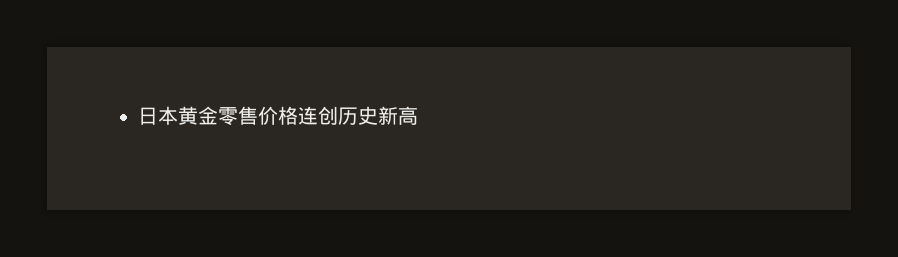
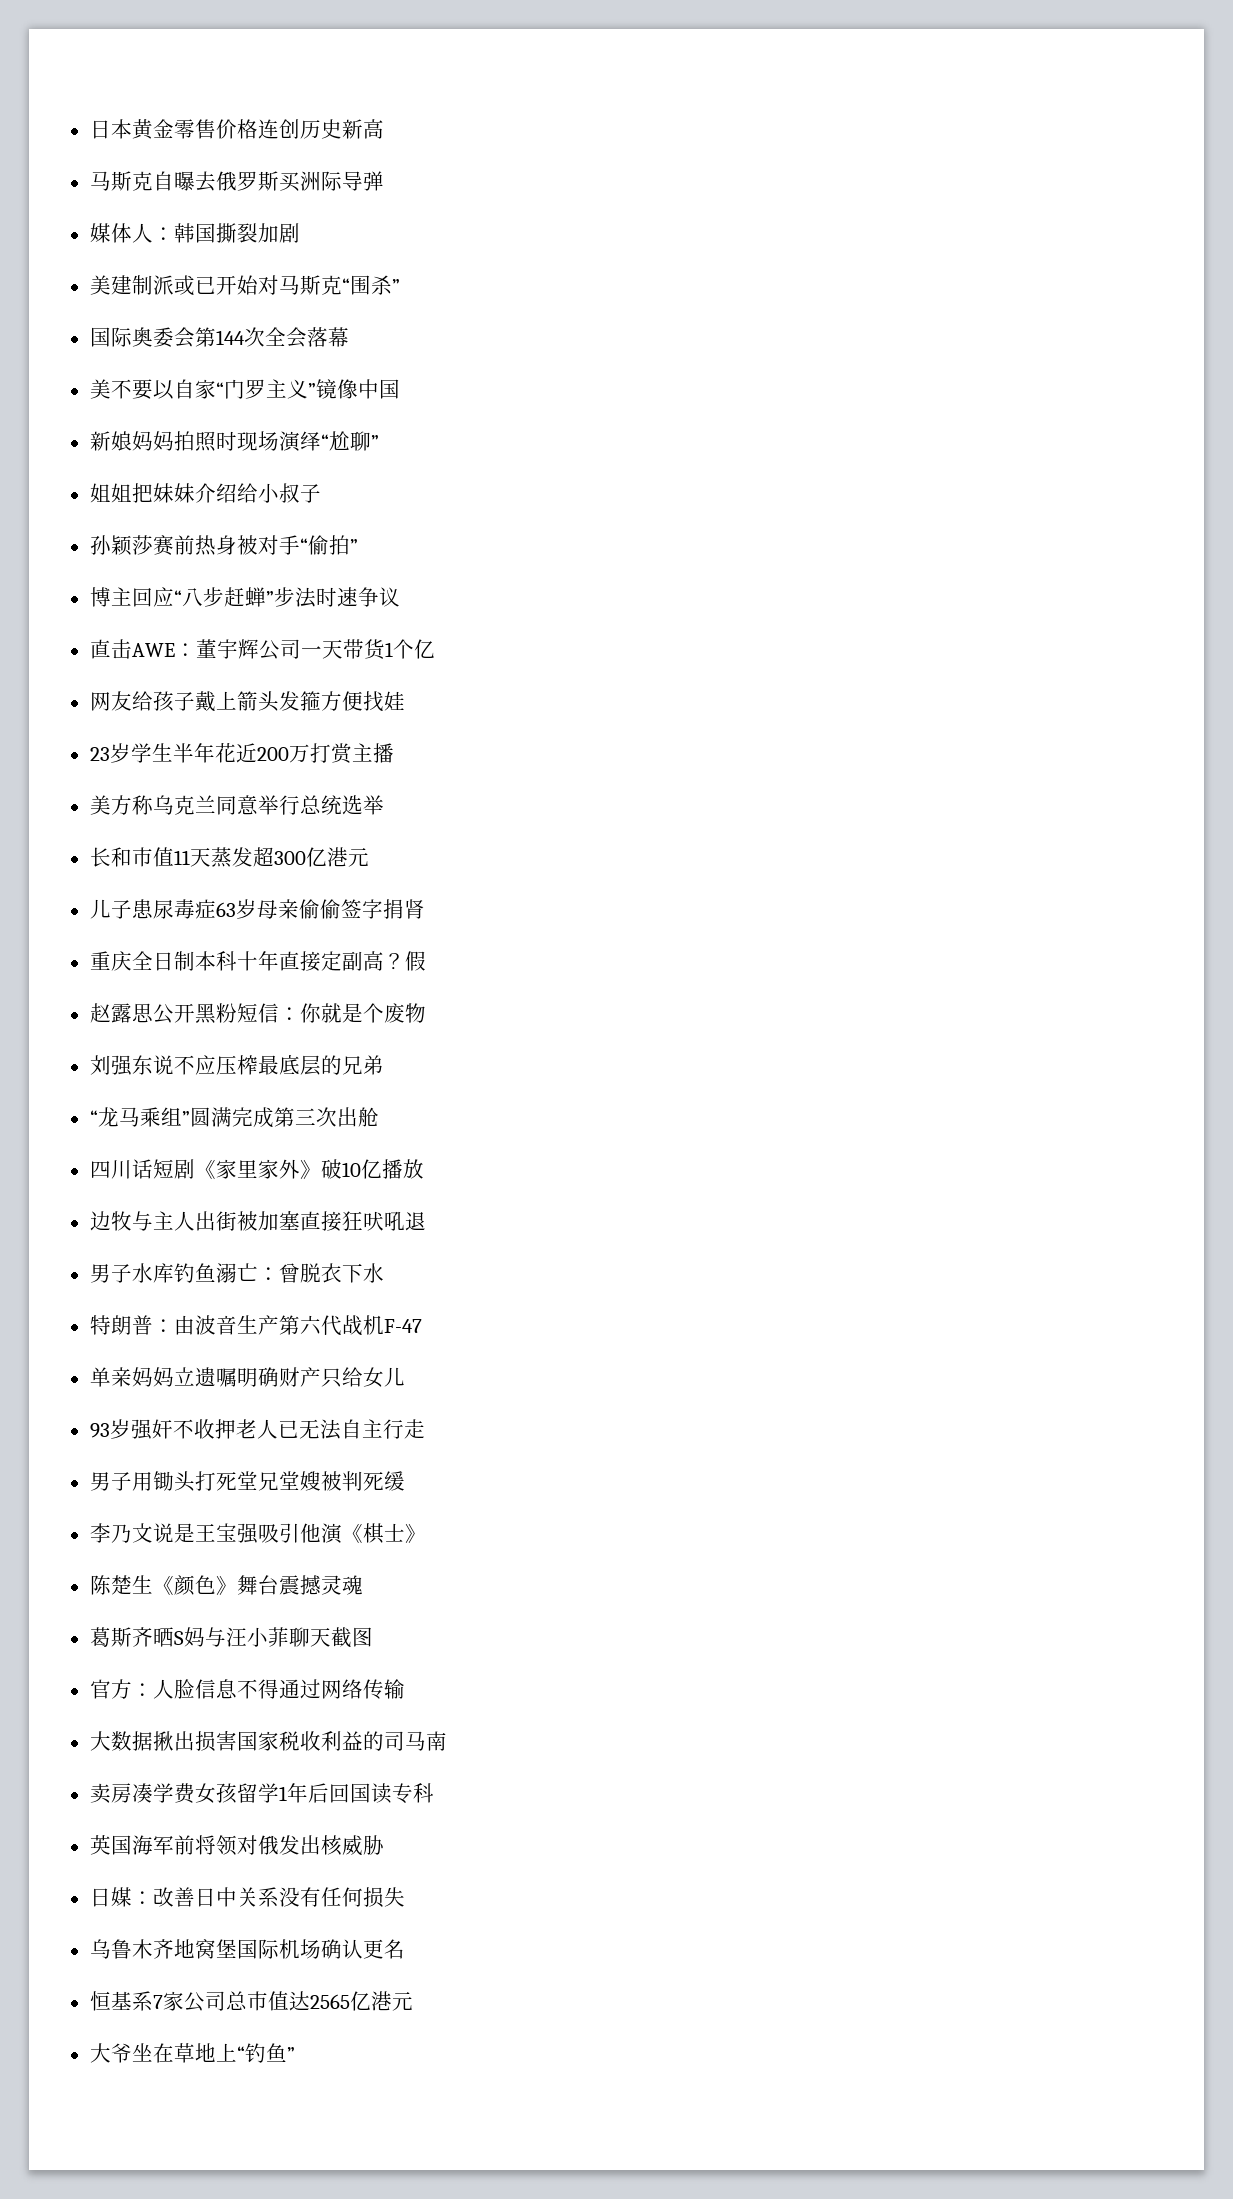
+ 马斯克自曝去俄罗斯买洲际导弹
+ 媒体人：韩国撕裂加剧
+ 美建制派或已开始对马斯克“围杀”
+ 国际奥委会第144次全会落幕
+ 美不要以自家“门罗主义”镜像中国
+ 新娘妈妈拍照时现场演绎“尬聊”
+ 姐姐把妹妹介绍给小叔子
+ 孙颖莎赛前热身被对手“偷拍”
+ 博主回应“八步赶蝉”步法时速争议
+ 直击AWE：董宇辉公司一天带货1个亿
+ 网友给孩子戴上箭头发箍方便找娃
+ 23岁学生半年花近200万打赏主播
+ 美方称乌克兰同意举行总统选举
+ 长和市值11天蒸发超300亿港元
+ 儿子患尿毒症63岁母亲偷偷签字捐肾
+ 重庆全日制本科十年直接定副高？假
+ 赵露思公开黑粉短信：你就是个废物
+ 刘强东说不应压榨最底层的兄弟
+ “龙马乘组”圆满完成第三次出舱
+ 四川话短剧《家里家外》破10亿播放
+ 边牧与主人出街被加塞直接狂吠吼退
+ 男子水库钓鱼溺亡：曾脱衣下水
+ 特朗普：由波音生产第六代战机F-47
+ 单亲妈妈立遗嘱明确财产只给女儿
+ 93岁强奸不收押老人已无法自主行走
+ 男子用锄头打死堂兄堂嫂被判死缓
+ 李乃文说是王宝强吸引他演《棋士》
+ 陈楚生《颜色》舞台震撼灵魂
+ 葛斯齐晒S妈与汪小菲聊天截图
+ 官方：人脸信息不得通过网络传输
+ 大数据揪出损害国家税收利益的司马南
+ 卖房凑学费女孩留学1年后回国读专科
+ 英国海军前将领对俄发出核威胁
+ 日媒：改善日中关系没有任何损失
+ 乌鲁木齐地窝堡国际机场确认更名
+ 恒基系7家公司总市值达2565亿港元
+ 大爷坐在草地上“钓鱼”

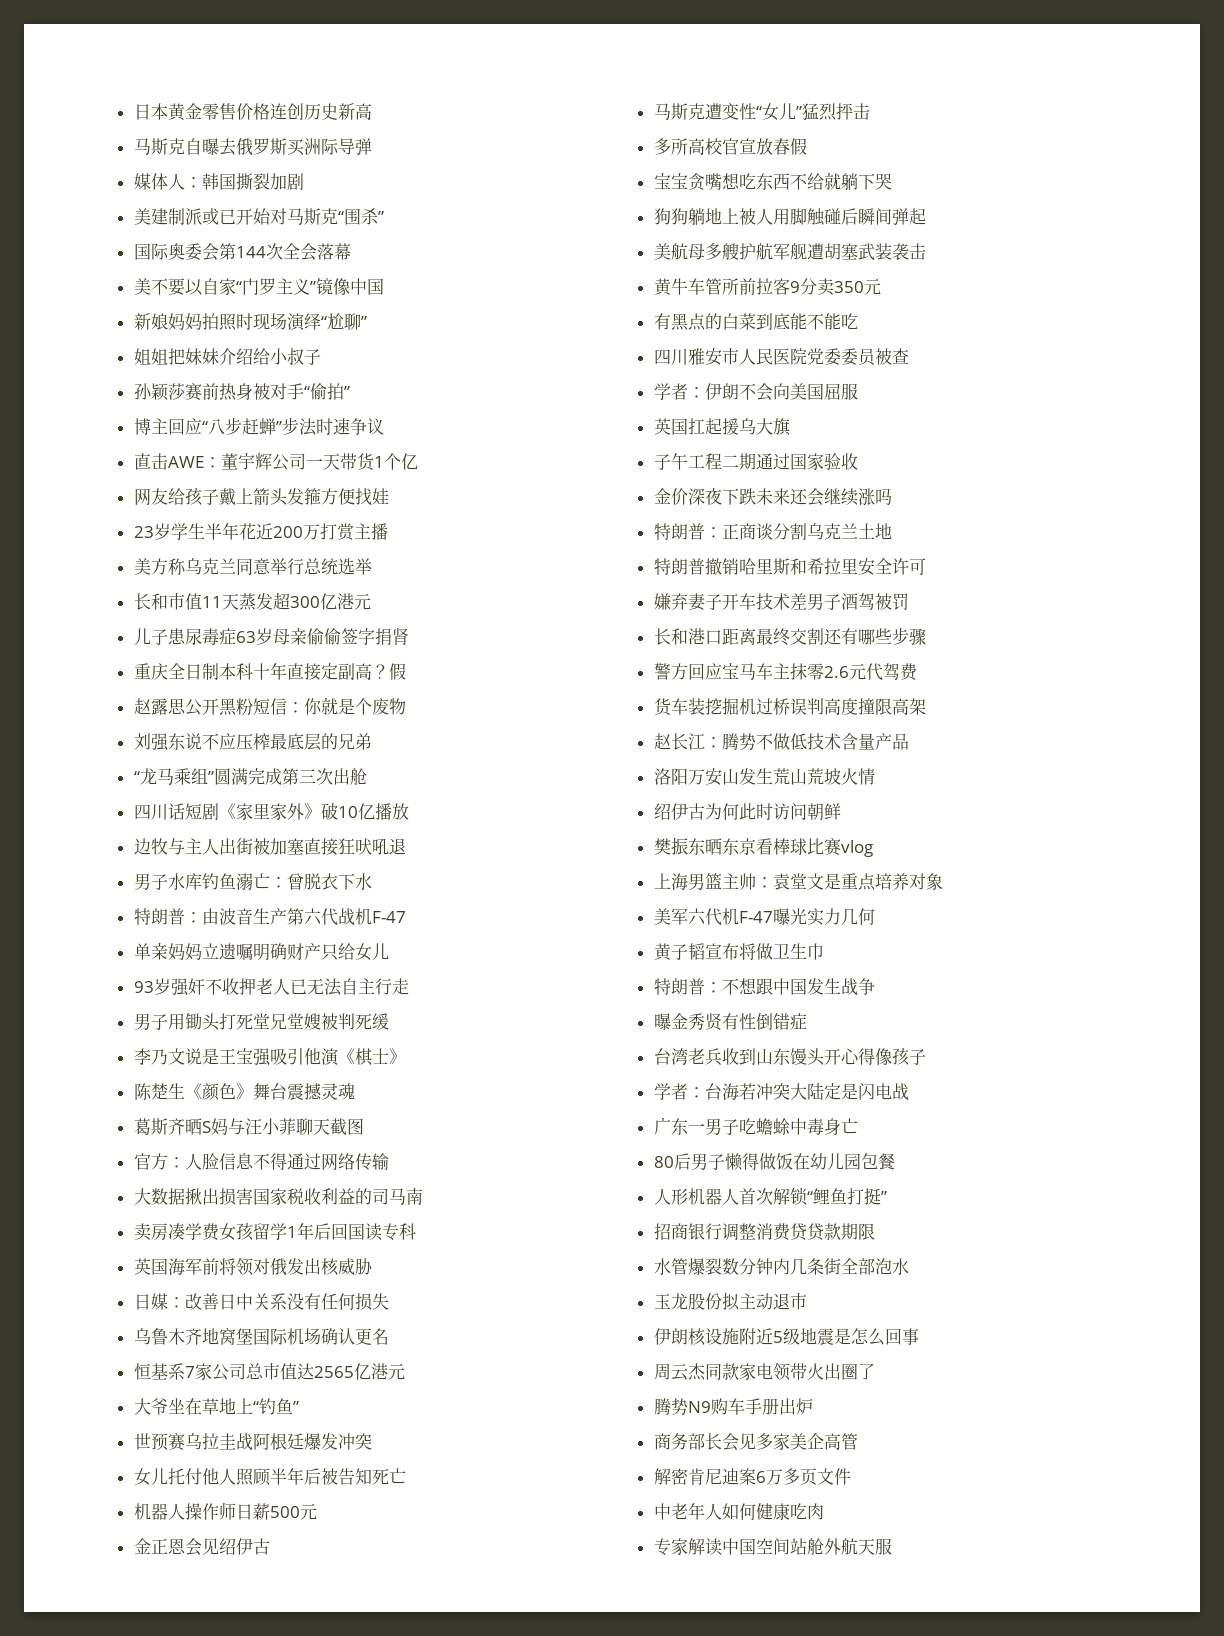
+ 世预赛乌拉圭战阿根廷爆发冲突
+ 女儿托付他人照顾半年后被告知死亡
+ 机器人操作师日薪500元
+ 金正恩会见绍伊古
+ 马斯克遭变性“女儿”猛烈抨击
+ 多所高校官宣放春假
+ 宝宝贪嘴想吃东西不给就躺下哭
+ 狗狗躺地上被人用脚触碰后瞬间弹起
+ 美航母多艘护航军舰遭胡塞武装袭击
+ 黄牛车管所前拉客9分卖350元
+ 有黑点的白菜到底能不能吃
+ 四川雅安市人民医院党委委员被查
+ 学者：伊朗不会向美国屈服
+ 英国扛起援乌大旗
+ 子午工程二期通过国家验收
+ 金价深夜下跌未来还会继续涨吗
+ 特朗普：正商谈分割乌克兰土地
+ 特朗普撤销哈里斯和希拉里安全许可
+ 嫌弃妻子开车技术差男子酒驾被罚
+ 长和港口距离最终交割还有哪些步骤
+ 警方回应宝马车主抹零2.6元代驾费
+ 货车装挖掘机过桥误判高度撞限高架
+ 赵长江：腾势不做低技术含量产品
+ 洛阳万安山发生荒山荒坡火情
+ 绍伊古为何此时访问朝鲜
+ 樊振东晒东京看棒球比赛vlog
+ 上海男篮主帅：袁堂文是重点培养对象
+ 美军六代机F-47曝光实力几何
+ 黄子韬宣布将做卫生巾
+ 特朗普：不想跟中国发生战争
+ 曝金秀贤有性倒错症
+ 台湾老兵收到山东馒头开心得像孩子
+ 学者：台海若冲突大陆定是闪电战
+ 广东一男子吃蟾蜍中毒身亡
+ 80后男子懒得做饭在幼儿园包餐
+ 人形机器人首次解锁“鲤鱼打挺”
+ 招商银行调整消费贷贷款期限
+ 水管爆裂数分钟内几条街全部泡水
+ 玉龙股份拟主动退市
+ 伊朗核设施附近5级地震是怎么回事
+ 周云杰同款家电领带火出圈了
+ 腾势N9购车手册出炉
+ 商务部长会见多家美企高管
+ 解密肯尼迪案6万多页文件
+ 中老年人如何健康吃肉
+ 专家解读中国空间站舱外航天服

